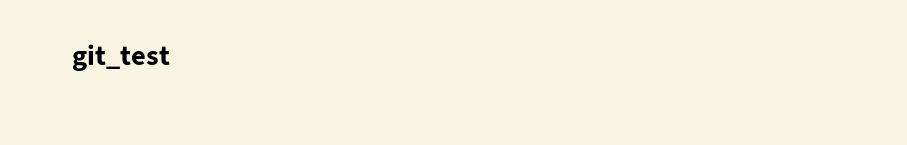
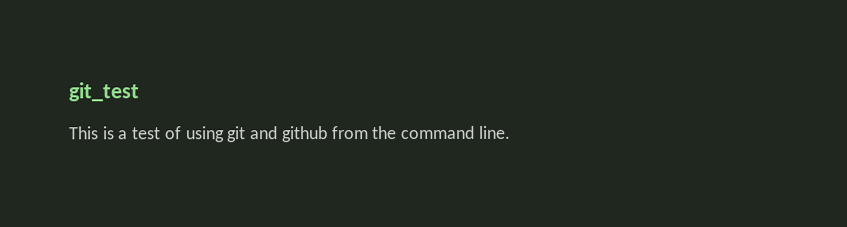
+ This is a test of using git and github from the command line.

